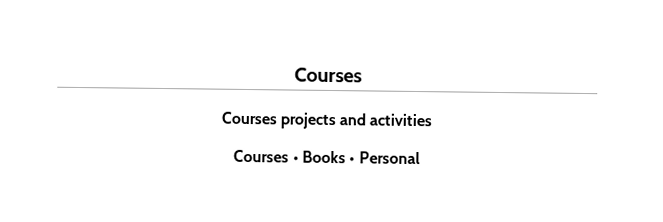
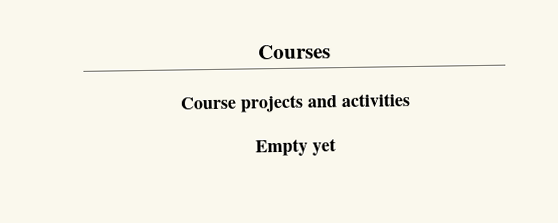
- Courses projects and activities
+ Course projects and activities
- Courses • Books • Personal
+ Empty yet

